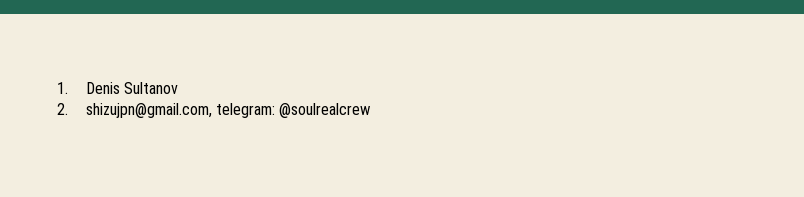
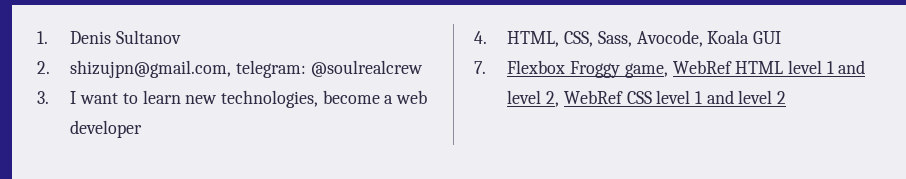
+ 3. I want to learn new technologies, become a web developer
+ 4. HTML, CSS, Sass, Avocode, Koala GUI
+ 7. Flexbox Froggy game, WebRef HTML level 1 and level 2, WebRef CSS level 1 and level 2

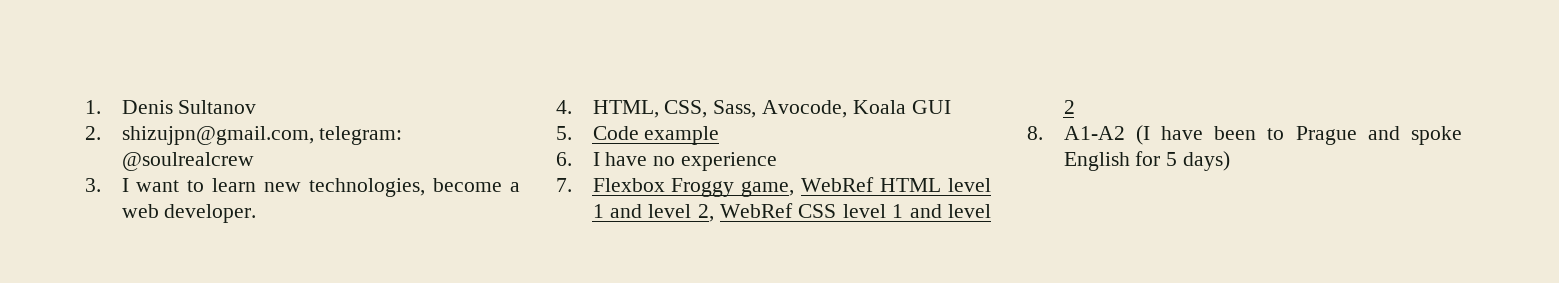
- 3. I want to learn new technologies, become a web developer
+ 3. I want to learn new technologies, become a web developer.
+ 5. Code example
+ 6. I have no experience
+ 8. A1-A2 (I have been to Prague and spoke English for 5 days)

